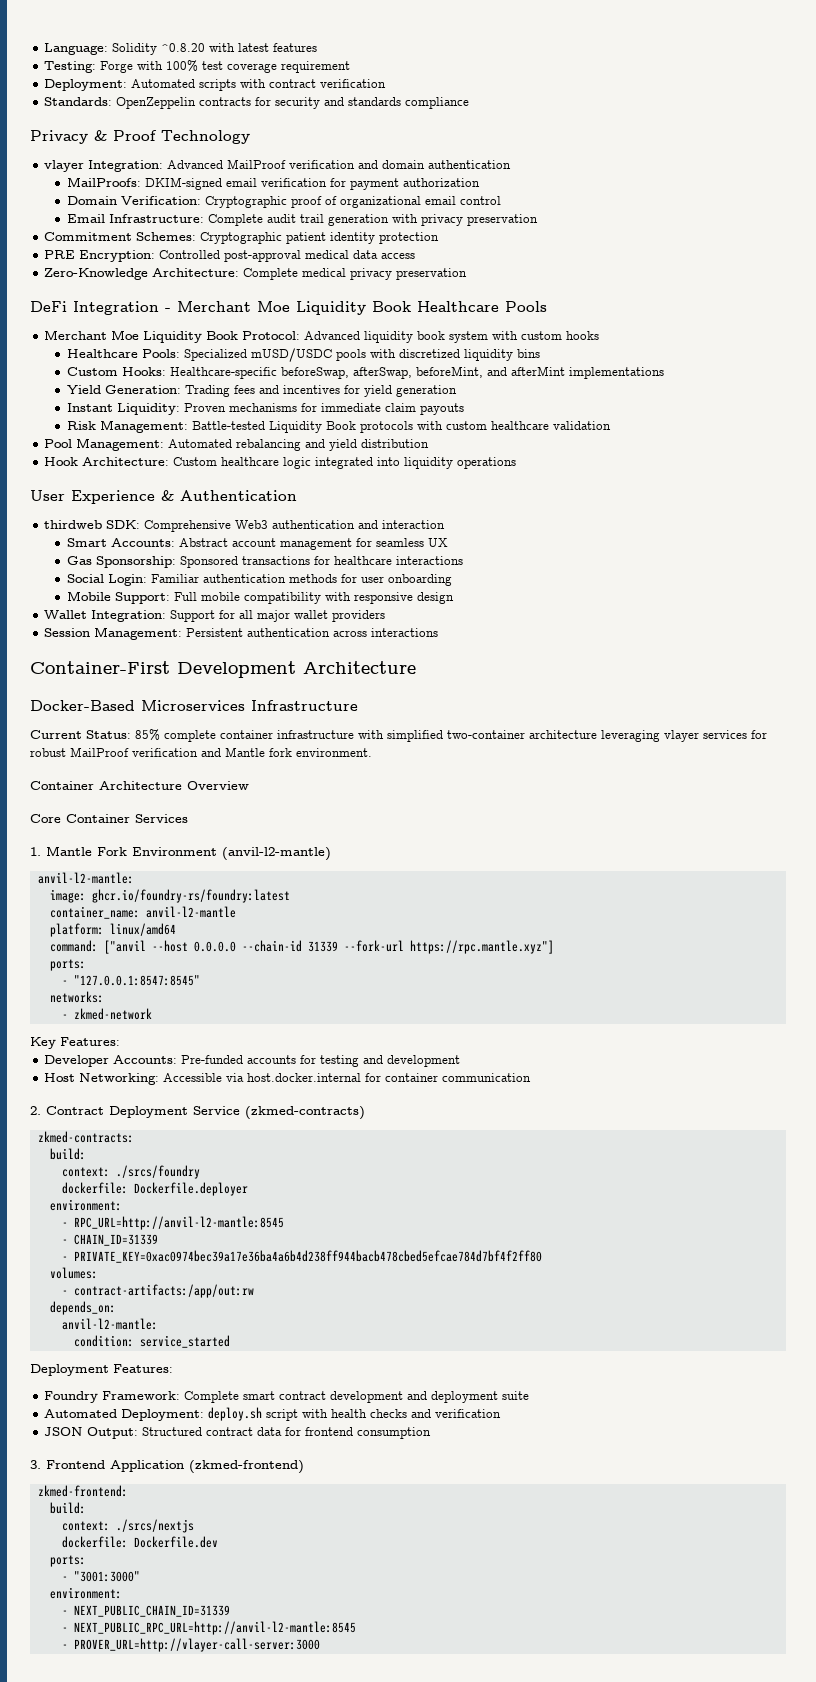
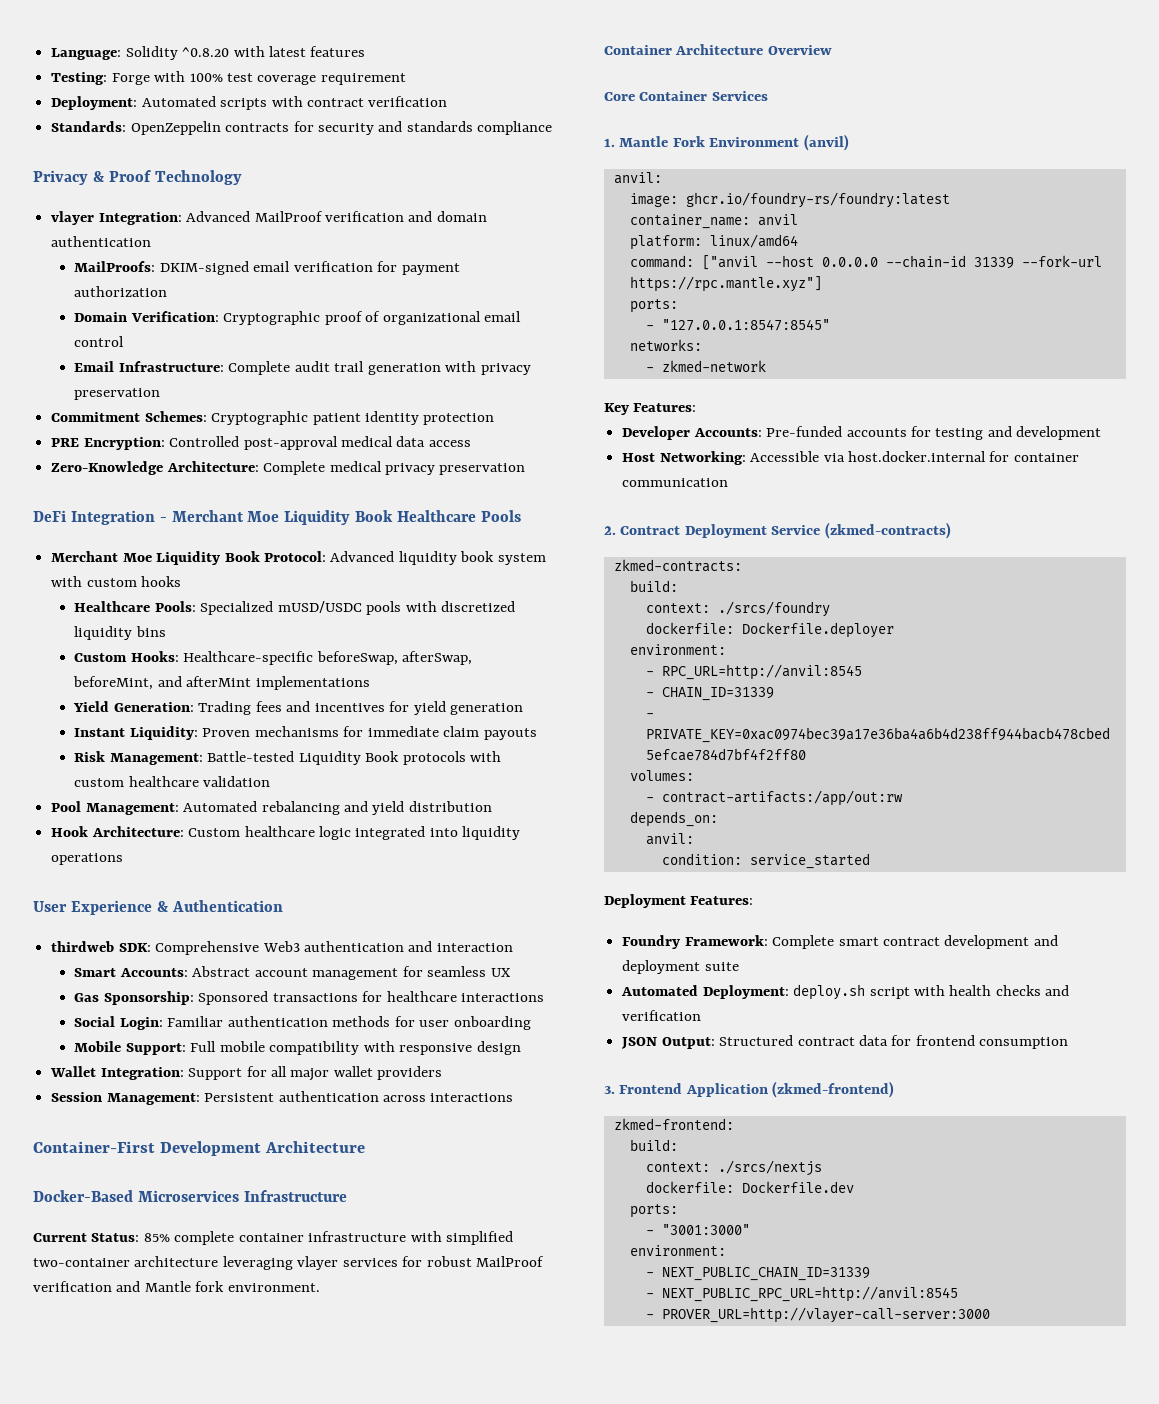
- 1. Mantle Fork Environment (anvil-l2-mantle)
- anvil-l2-mantle:
+ 1. Mantle Fork Environment (anvil)
+ anvil:
- container_name: anvil-l2-mantle
+ container_name: anvil
- - RPC_URL=http://anvil-l2-mantle:8545
+ - RPC_URL=http://anvil:8545
  depends_on:
- anvil-l2-mantle:
+ anvil:
- - NEXT_PUBLIC_RPC_URL=http://anvil-l2-mantle:8545
+ - NEXT_PUBLIC_RPC_URL=http://anvil:8545

